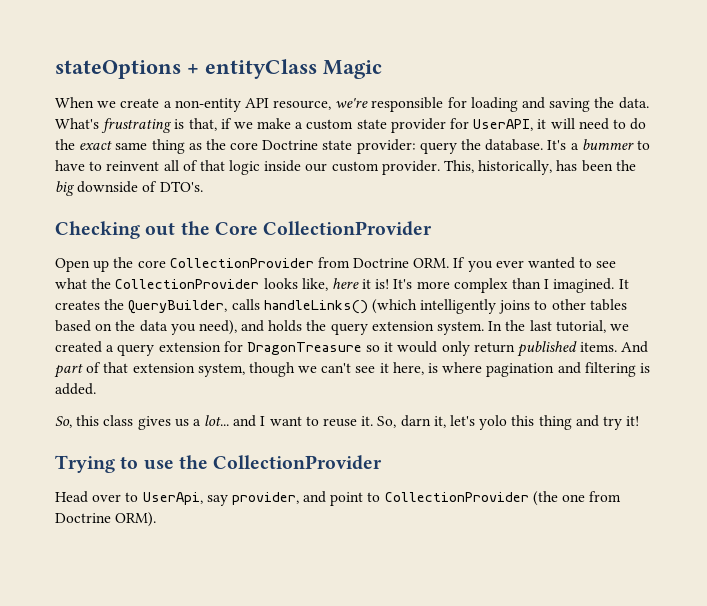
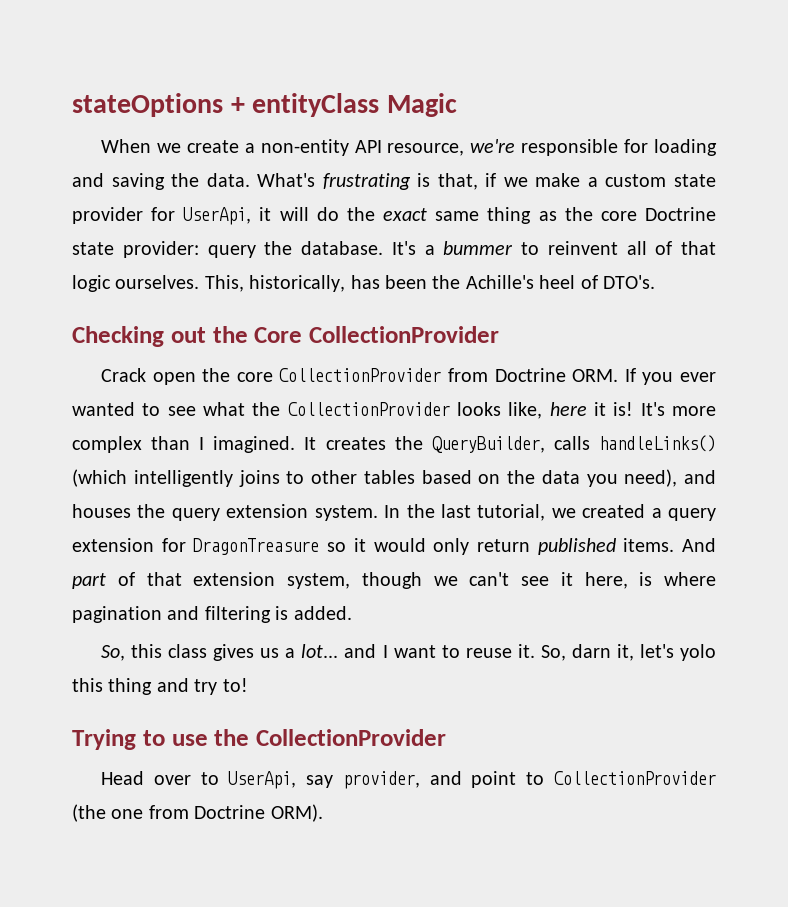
- What's frustrating is that, if we make a custom state provider for UserAPI, it will need to do the exact same thing as the core Doctrine state provider: query the database.
+ What's frustrating is that, if we make a custom state provider for UserApi, it will do the exact same thing as the core Doctrine state provider: query the database.
- It's a bummer to have to reinvent all of that logic inside our custom provider.
+ It's a bummer to reinvent all of that logic ourselves.
- This, historically, has been the big downside of DTO's.
+ This, historically, has been the Achille's heel of DTO's.
- Open up the core CollectionProvider from Doctrine ORM. If you ever wanted to see what the CollectionProvider looks like, here it is!
+ Crack open the core CollectionProvider from Doctrine ORM. If you ever wanted to see what the CollectionProvider looks like, here it is!
- It creates the QueryBuilder, calls handleLinks() (which intelligently joins to other tables based on the data you need), and holds the query extension system.
+ It creates the QueryBuilder, calls handleLinks() (which intelligently joins to other tables based on the data you need), and houses the query extension system.
- So, darn it, let's yolo this thing and try it!
+ So, darn it, let's yolo this thing and try to!

